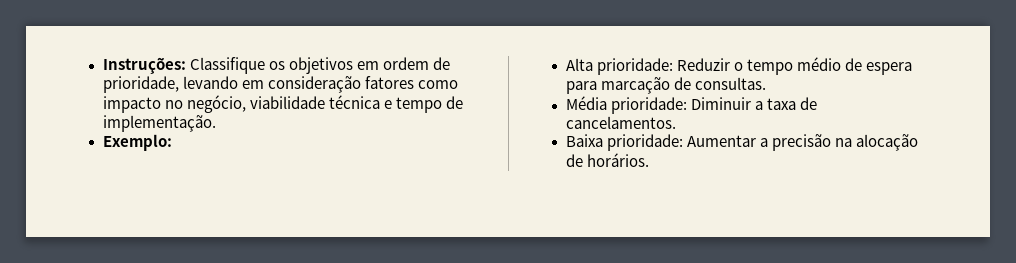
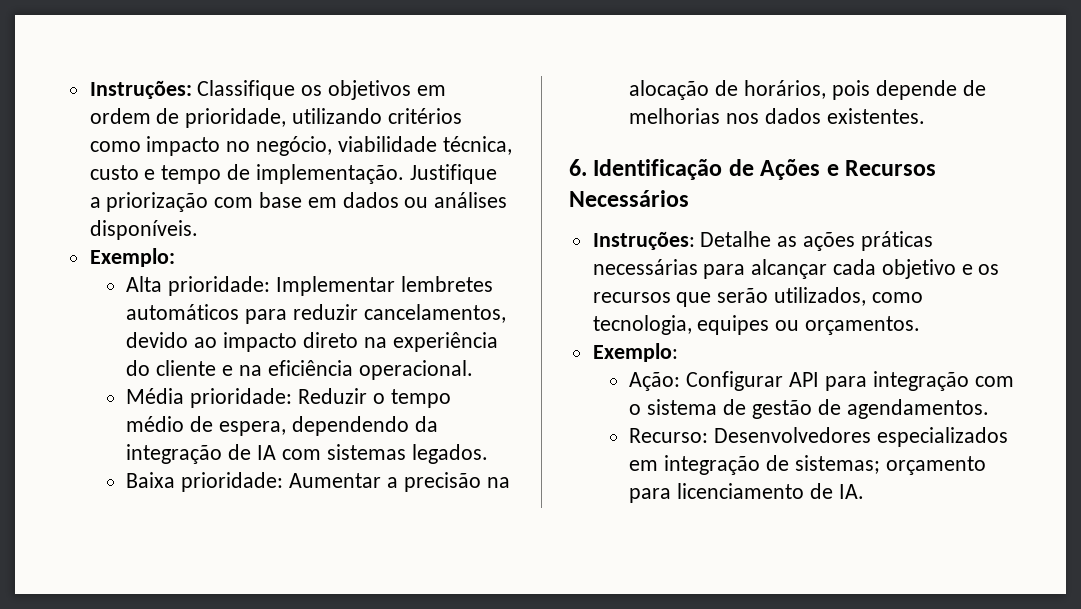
- Instruções: Classifique os objetivos em ordem de prioridade, levando em consideração fatores como impacto no negócio, viabilidade técnica e tempo de implementação.
+ Instruções: Classifique os objetivos em ordem de prioridade, utilizando critérios como impacto no negócio, viabilidade técnica, custo e tempo de implementação. Justifique a priorização com base em dados ou análises disponíveis.
  Exemplo:
- Alta prioridade: Reduzir o tempo médio de espera para marcação de consultas.
- Média prioridade: Diminuir a taxa de cancelamentos.
+ Alta prioridade: Implementar lembretes automáticos para reduzir cancelamentos, devido ao impacto direto na experiência do cliente e na eficiência operacional.
+ Média prioridade: Reduzir o tempo médio de espera, dependendo da integração de IA com sistemas legados.
- Baixa prioridade: Aumentar a precisão na alocação de horários.
+ Baixa prioridade: Aumentar a precisão na alocação de horários, pois depende de melhorias nos dados existentes.
+ 6. Identificação de Ações e Recursos Necessários
+ Instruções: Detalhe as ações práticas necessárias para alcançar cada objetivo e os recursos que serão utilizados, como tecnologia, equipes ou orçamentos.
+ Exemplo:
+ Ação: Configurar API para integração com o sistema de gestão de agendamentos.
+ Recurso: Desenvolvedores especializados em integração de sistemas; orçamento para licenciamento de IA.

